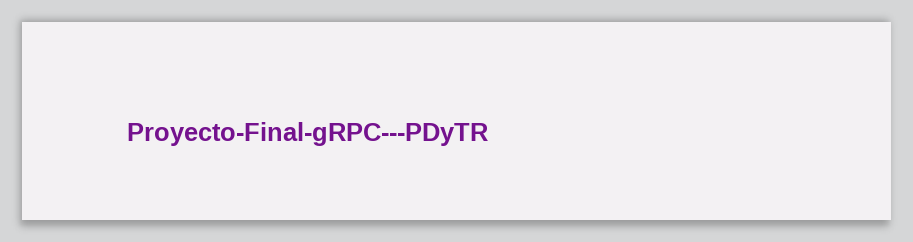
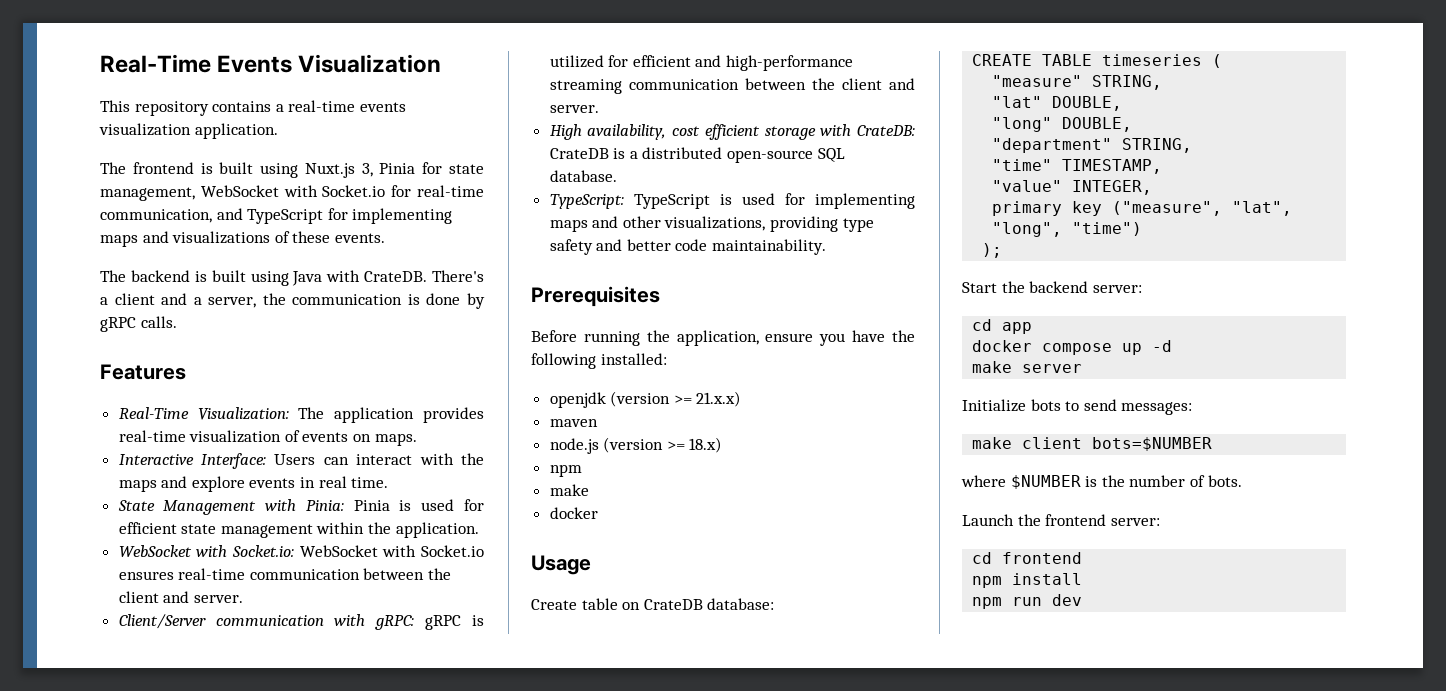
- Proyecto-Final-gRPC---PDyTR
+ Real-Time Events Visualization
+ This repository contains a real-time events visualization application.
+ The frontend is built using Nuxt.js 3, Pinia for state management, WebSocket with Socket.io for real-time communication, and TypeScript for implementing maps and visualizations of these events.
+ The backend is built using Java with CrateDB. There's a client and a server, the communication is done by gRPC calls.
+ Features
+ Real-Time Visualization: The application provides real-time visualization of events on maps.
+ Interactive Interface: Users can interact with the maps and explore events in real time.
+ State Management with Pinia: Pinia is used for efficient state management within the application.
+ WebSocket with Socket.io: WebSocket with Socket.io ensures real-time communication between the client and server.
+ Client/Server communication with gRPC: gRPC is utilized for efficient and high-performance streaming communication between the client and server.
+ High availability, cost efficient storage with CrateDB: CrateDB is a distributed open-source SQL database.
+ TypeScript: TypeScript is used for implementing maps and other visualizations, providing type safety and better code maintainability.
+ Prerequisites
+ Before running the application, ensure you have the following installed:
+ openjdk (version >= 21.x.x)
+ maven
+ node.js (version >= 18.x)
+ npm
+ make
+ docker
+ Usage
+ Create table on CrateDB database:
+ CREATE TABLE timeseries (
+ "measure" STRING,
+ "lat" DOUBLE,
+ "long" DOUBLE,
+ "department" STRING,
+ "time" TIMESTAMP,
+ "value" INTEGER,
+ primary key ("measure", "lat", "long", "time")
+ );
+ Start the backend server:
+ cd app
+ docker compose up -d
+ make server
+ Initialize bots to send messages:
+ make client bots=$NUMBER
+ where $NUMBER is the number of bots.
+ Launch the frontend server:
+ cd frontend
+ npm install
+ npm run dev

